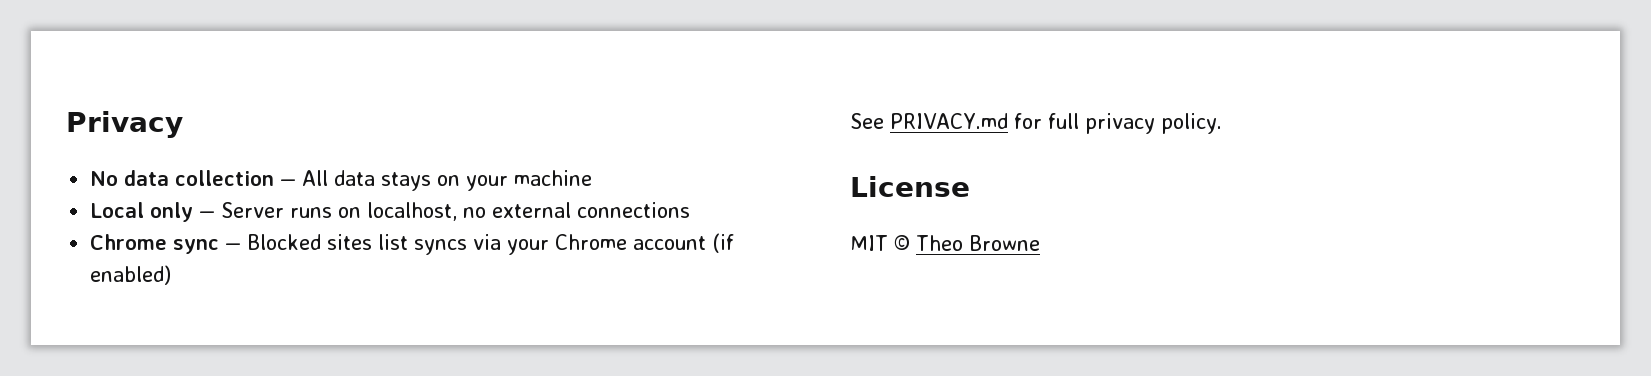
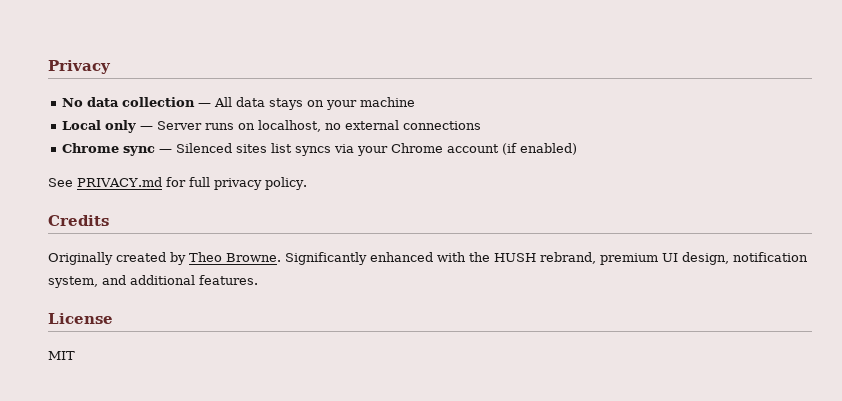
- Chrome sync — Blocked sites list syncs via your Chrome account (if enabled)
+ Chrome sync — Silenced sites list syncs via your Chrome account (if enabled)
+ Credits
+ Originally created by Theo Browne. Significantly enhanced with the HUSH rebrand, premium UI design, notification system, and additional features.
- MIT © Theo Browne
+ MIT

